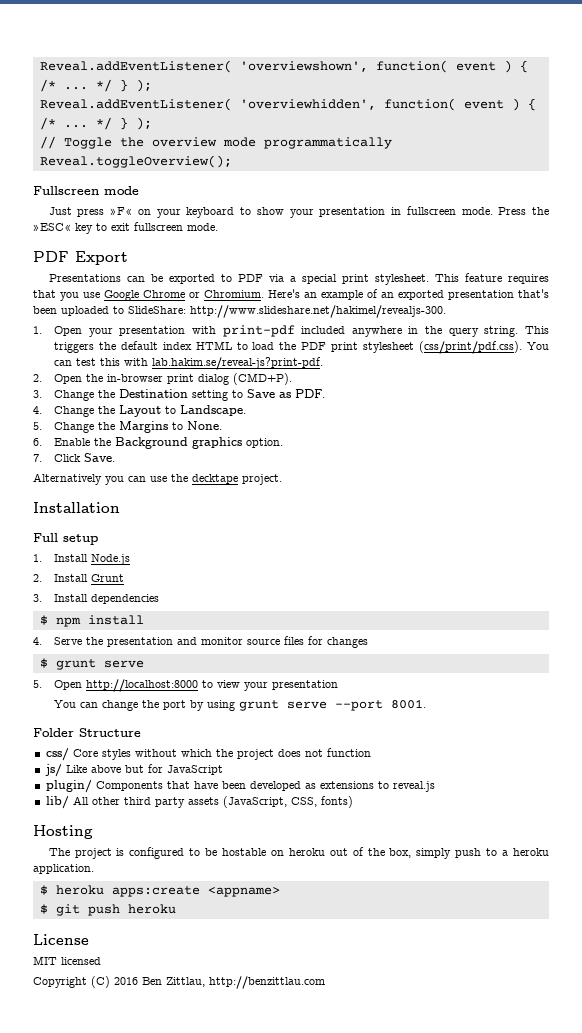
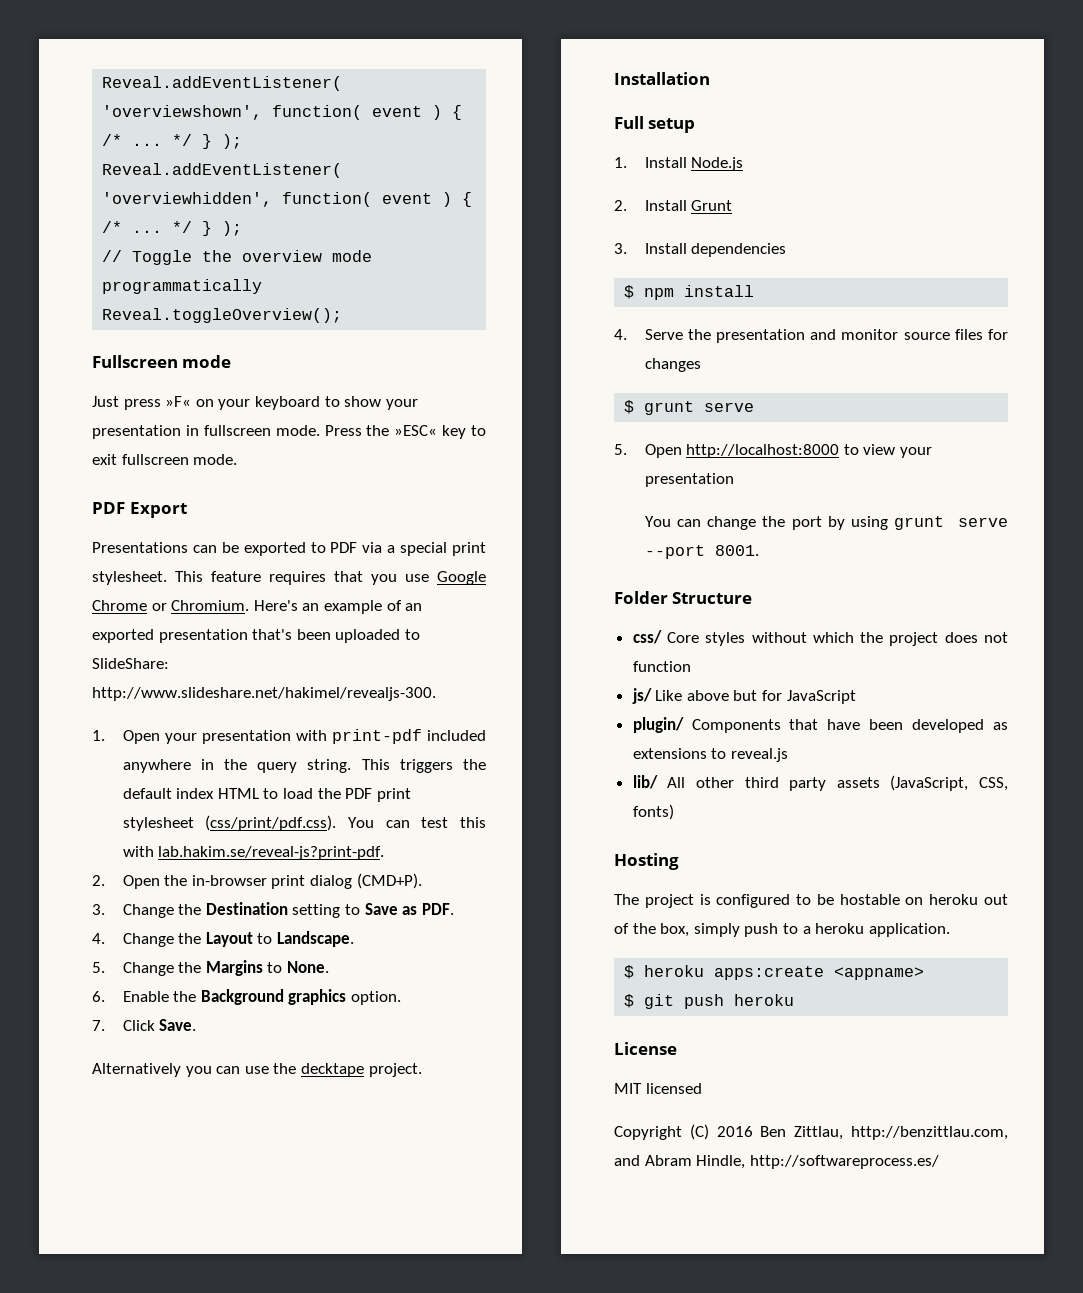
- Copyright (C) 2016 Ben Zittlau, http://benzittlau.com
+ Copyright (C) 2016 Ben Zittlau, http://benzittlau.com, and Abram Hindle, http://softwareprocess.es/

